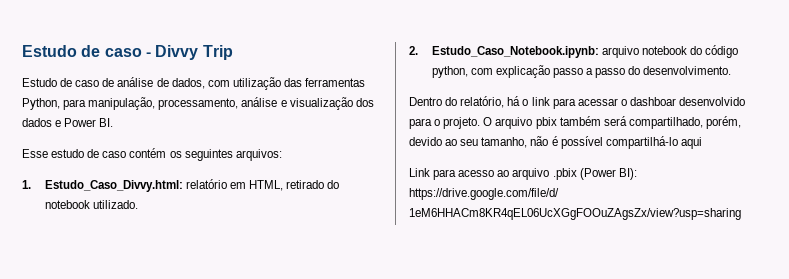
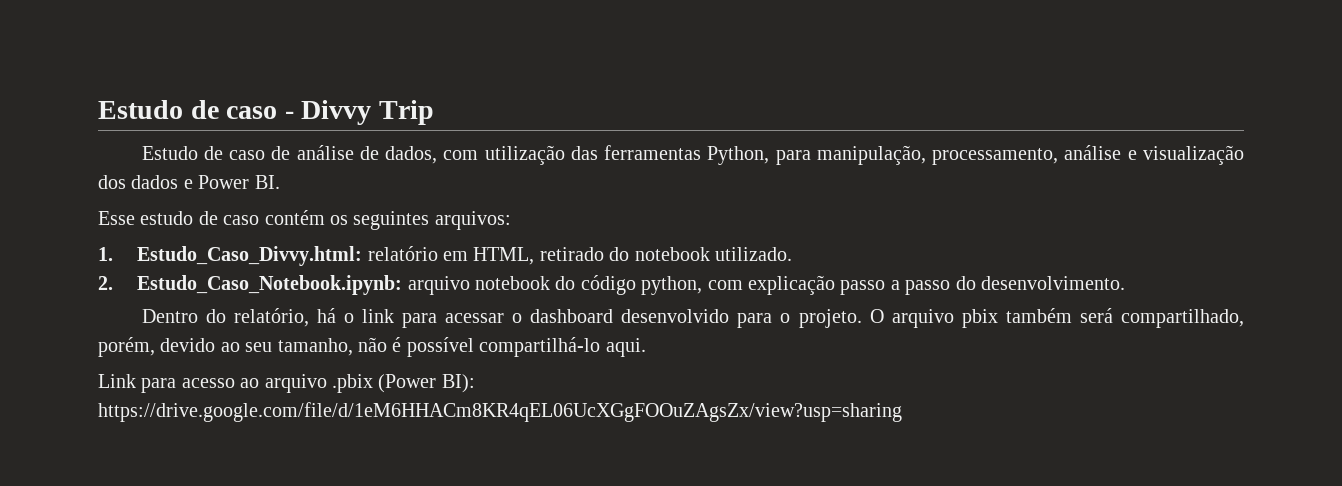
- Dentro do relatório, há o link para acessar o dashboar desenvolvido para o projeto.
+ Dentro do relatório, há o link para acessar o dashboard desenvolvido para o projeto.
- O arquivo pbix também será compartilhado, porém, devido ao seu tamanho, não é possível compartilhá-lo aqui
+ O arquivo pbix também será compartilhado, porém, devido ao seu tamanho, não é possível compartilhá-lo aqui.

